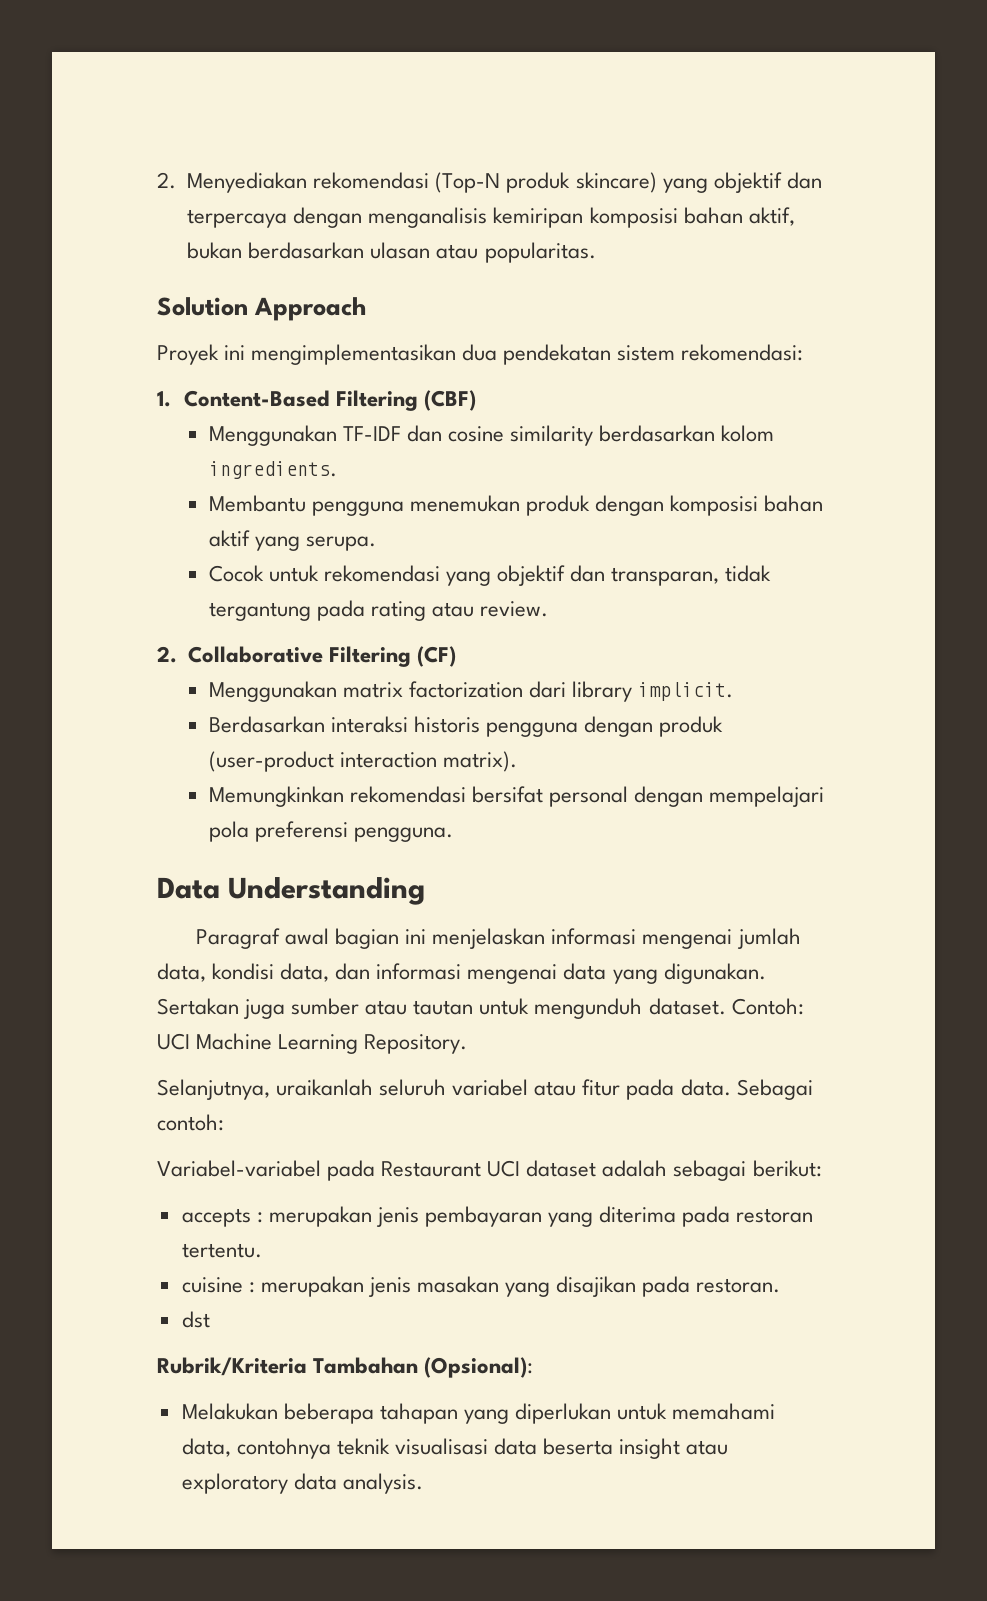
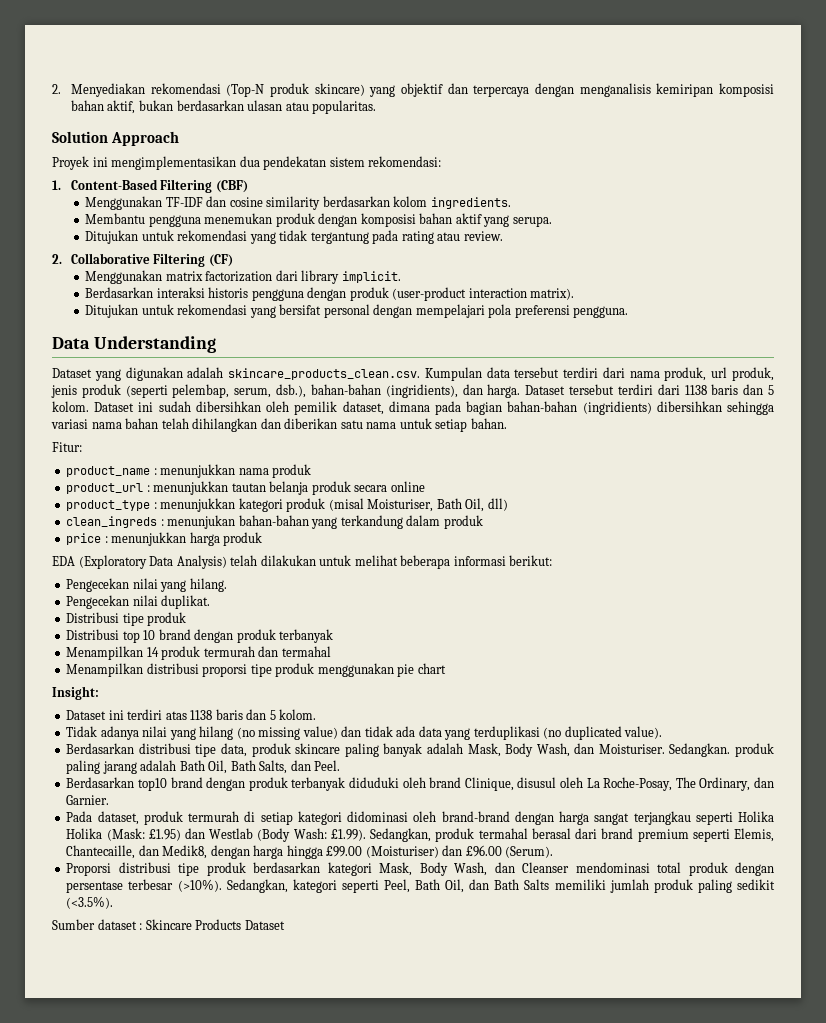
- Cocok untuk rekomendasi yang objektif dan transparan, tidak tergantung pada rating atau review.
+ Ditujukan untuk rekomendasi yang tidak tergantung pada rating atau review.
- Memungkinkan rekomendasi bersifat personal dengan mempelajari pola preferensi pengguna.
+ Ditujukan untuk rekomendasi yang bersifat personal dengan mempelajari pola preferensi pengguna.
- Paragraf awal bagian ini menjelaskan informasi mengenai jumlah data, kondisi data, dan informasi mengenai data yang digunakan. Sertakan juga sumber atau tautan untuk mengunduh dataset. Contoh: UCI Machine Learning Repository.
- Selanjutnya, uraikanlah seluruh variabel atau fitur pada data. Sebagai contoh:
- Variabel-variabel pada Restaurant UCI dataset adalah sebagai berikut:
- accepts : merupakan jenis pembayaran yang diterima pada restoran tertentu.
- cuisine : merupakan jenis masakan yang disajikan pada restoran.
- dst
- Rubrik/Kriteria Tambahan (Opsional):
- Melakukan beberapa tahapan yang diperlukan untuk memahami data, contohnya teknik visualisasi data beserta insight atau exploratory data analysis.
+ Dataset yang digunakan adalah skincare_products_clean.csv. Kumpulan data tersebut terdiri dari nama produk, url produk, jenis produk (seperti pelembap, serum, dsb.), bahan-bahan (ingridients), dan harga. Dataset tersebut terdiri dari 1138 baris dan 5 kolom. Dataset ini sudah dibersihkan oleh pemilik dataset, dimana pada bagian bahan-bahan (ingridients) dibersihkan sehingga variasi nama bahan telah dihilangkan dan diberikan satu nama untuk setiap bahan.
+ Fitur:
+ product_name : menunjukkan nama produk
+ product_url : menunjukkan tautan belanja produk secara online
+ product_type : menunjukkan kategori produk (misal Moisturiser, Bath Oil, dll)
+ clean_ingreds : menunjukan bahan-bahan yang terkandung dalam produk
+ price : menunjukkan harga produk
+ EDA (Exploratory Data Analysis) telah dilakukan untuk melihat beberapa informasi berikut:
+ Pengecekan nilai yang hilang.
+ Pengecekan nilai duplikat.
+ Distribusi tipe produk
+ Distribusi top 10 brand dengan produk terbanyak
+ Menampilkan 14 produk termurah dan termahal
+ Menampilkan distribusi proporsi tipe produk menggunakan pie chart
+ Insight:
+ Dataset ini terdiri atas 1138 baris dan 5 kolom.
+ Tidak adanya nilai yang hilang (no missing value) dan tidak ada data yang terduplikasi (no duplicated value).
+ Berdasarkan distribusi tipe data, produk skincare paling banyak adalah Mask, Body Wash, dan Moisturiser. Sedangkan. produk paling jarang adalah Bath Oil, Bath Salts, dan Peel.
+ Berdasarkan top10 brand dengan produk terbanyak diduduki oleh brand Clinique, disusul oleh La Roche-Posay, The Ordinary, dan Garnier.
+ Pada dataset, produk termurah di setiap kategori didominasi oleh brand-brand dengan harga sangat terjangkau seperti Holika Holika (Mask: £1.95) dan Westlab (Body Wash: £1.99). Sedangkan, produk termahal berasal dari brand premium seperti Elemis, Chantecaille, dan Medik8, dengan harga hingga £99.00 (Moisturiser) dan £96.00 (Serum).
+ Proporsi distribusi tipe produk berdasarkan kategori Mask, Body Wash, dan Cleanser mendominasi total produk dengan persentase terbesar (>10%). Sedangkan, kategori seperti Peel, Bath Oil, dan Bath Salts memiliki jumlah produk paling sedikit (<3.5%).
+ Sumber dataset : Skincare Products Dataset

